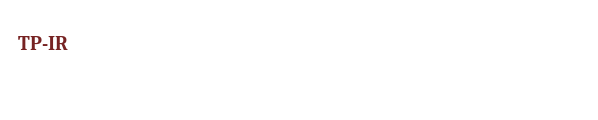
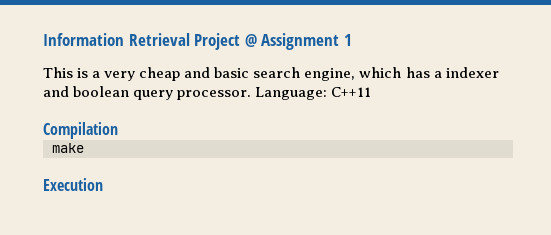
- TP-IR
+ Information Retrieval Project @ Assignment 1
+ This is a very cheap and basic search engine, which has a indexer and boolean query processor. Language: C++11
+ Compilation
+ make
+ Execution

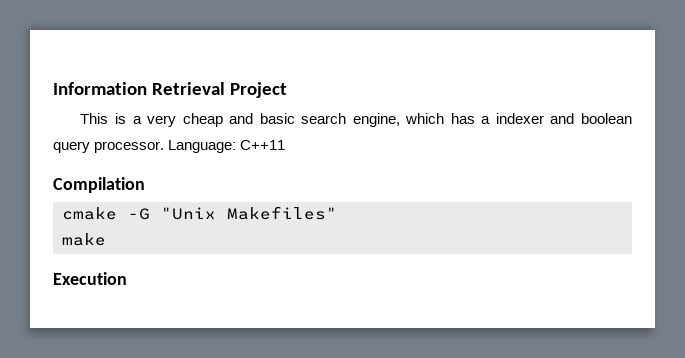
- Information Retrieval Project @ Assignment 1
+ Information Retrieval Project
+ cmake -G "Unix Makefiles"

